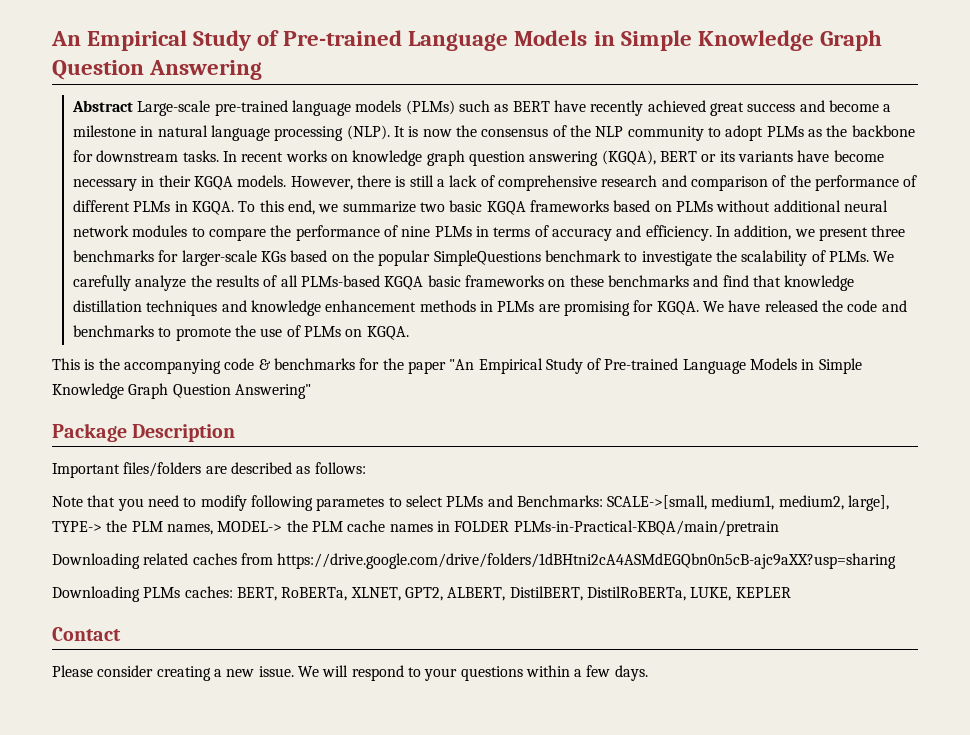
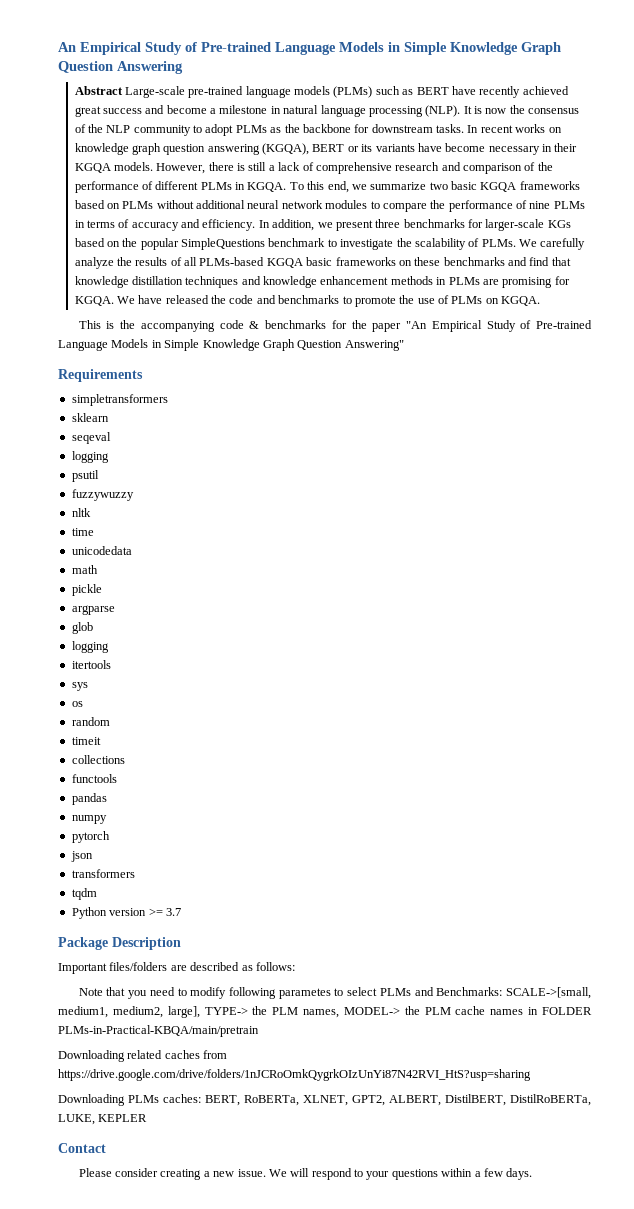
+ Requirements
+ simpletransformers
+ sklearn
+ seqeval
+ logging
+ psutil
+ fuzzywuzzy
+ nltk
+ time
+ unicodedata
+ math
+ pickle
+ argparse
+ glob
+ logging
+ itertools
+ sys
+ os
+ random
+ timeit
+ collections
+ functools
+ pandas
+ numpy
+ pytorch
+ json
+ transformers
+ tqdm
+ Python version >= 3.7
- Downloading related caches from https://drive.google.com/drive/folders/1dBHtni2cA4ASMdEGQbn0n5cB-ajc9aXX?usp=sharing
+ Downloading related caches from https://drive.google.com/drive/folders/1nJCRoOmkQygrkOIzUnYi87N42RVI_HtS?usp=sharing

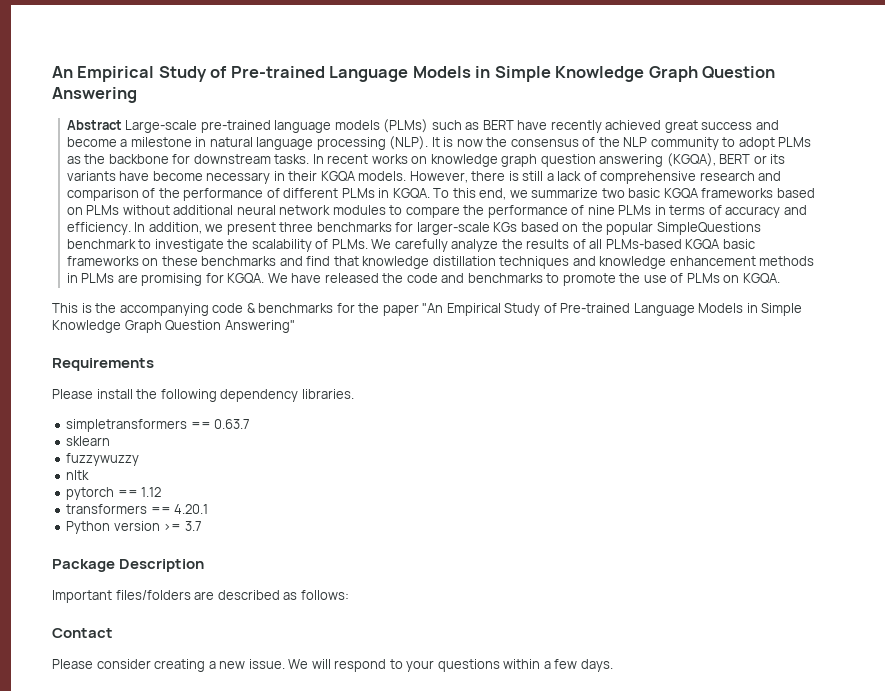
+ Please install the following dependency libraries.
- simpletransformers
+ simpletransformers == 0.63.7
- seqeval
- logging
- psutil
- time
- unicodedata
- math
- pickle
- argparse
- glob
- logging
- itertools
- sys
- os
- random
- timeit
- collections
- functools
- pandas
- numpy
- pytorch
- json
+ pytorch == 1.12
- transformers
- tqdm
+ transformers == 4.20.1
- Note that you need to modify following parametes to select PLMs and Benchmarks: SCALE->[small, medium1, medium2, large], TYPE-> the PLM names, MODEL-> the PLM cache names in FOLDER PLMs-in-Practical-KBQA/main/pretrain
- Downloading related caches from https://drive.google.com/drive/folders/1nJCRoOmkQygrkOIzUnYi87N42RVI_HtS?usp=sharing
- Downloading PLMs caches: BERT, RoBERTa, XLNET, GPT2, ALBERT, DistilBERT, DistilRoBERTa, LUKE, KEPLER

